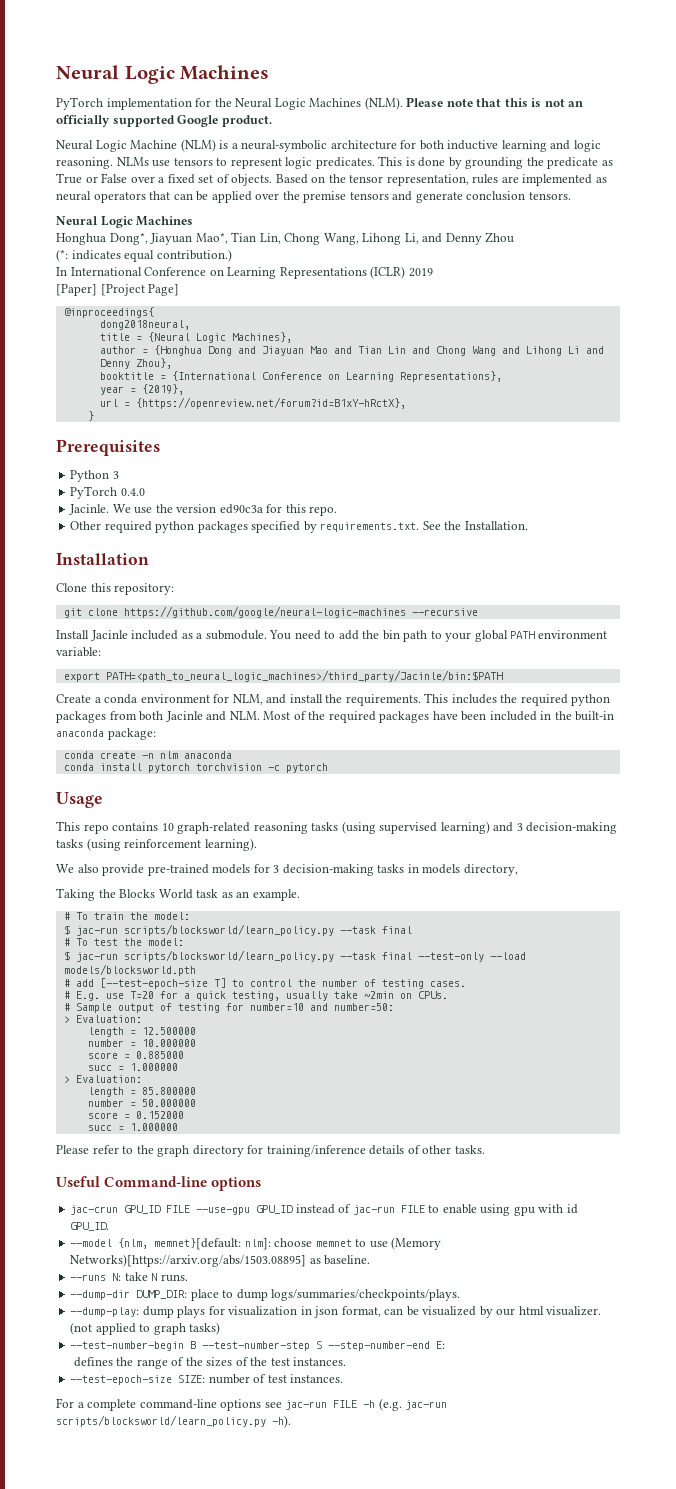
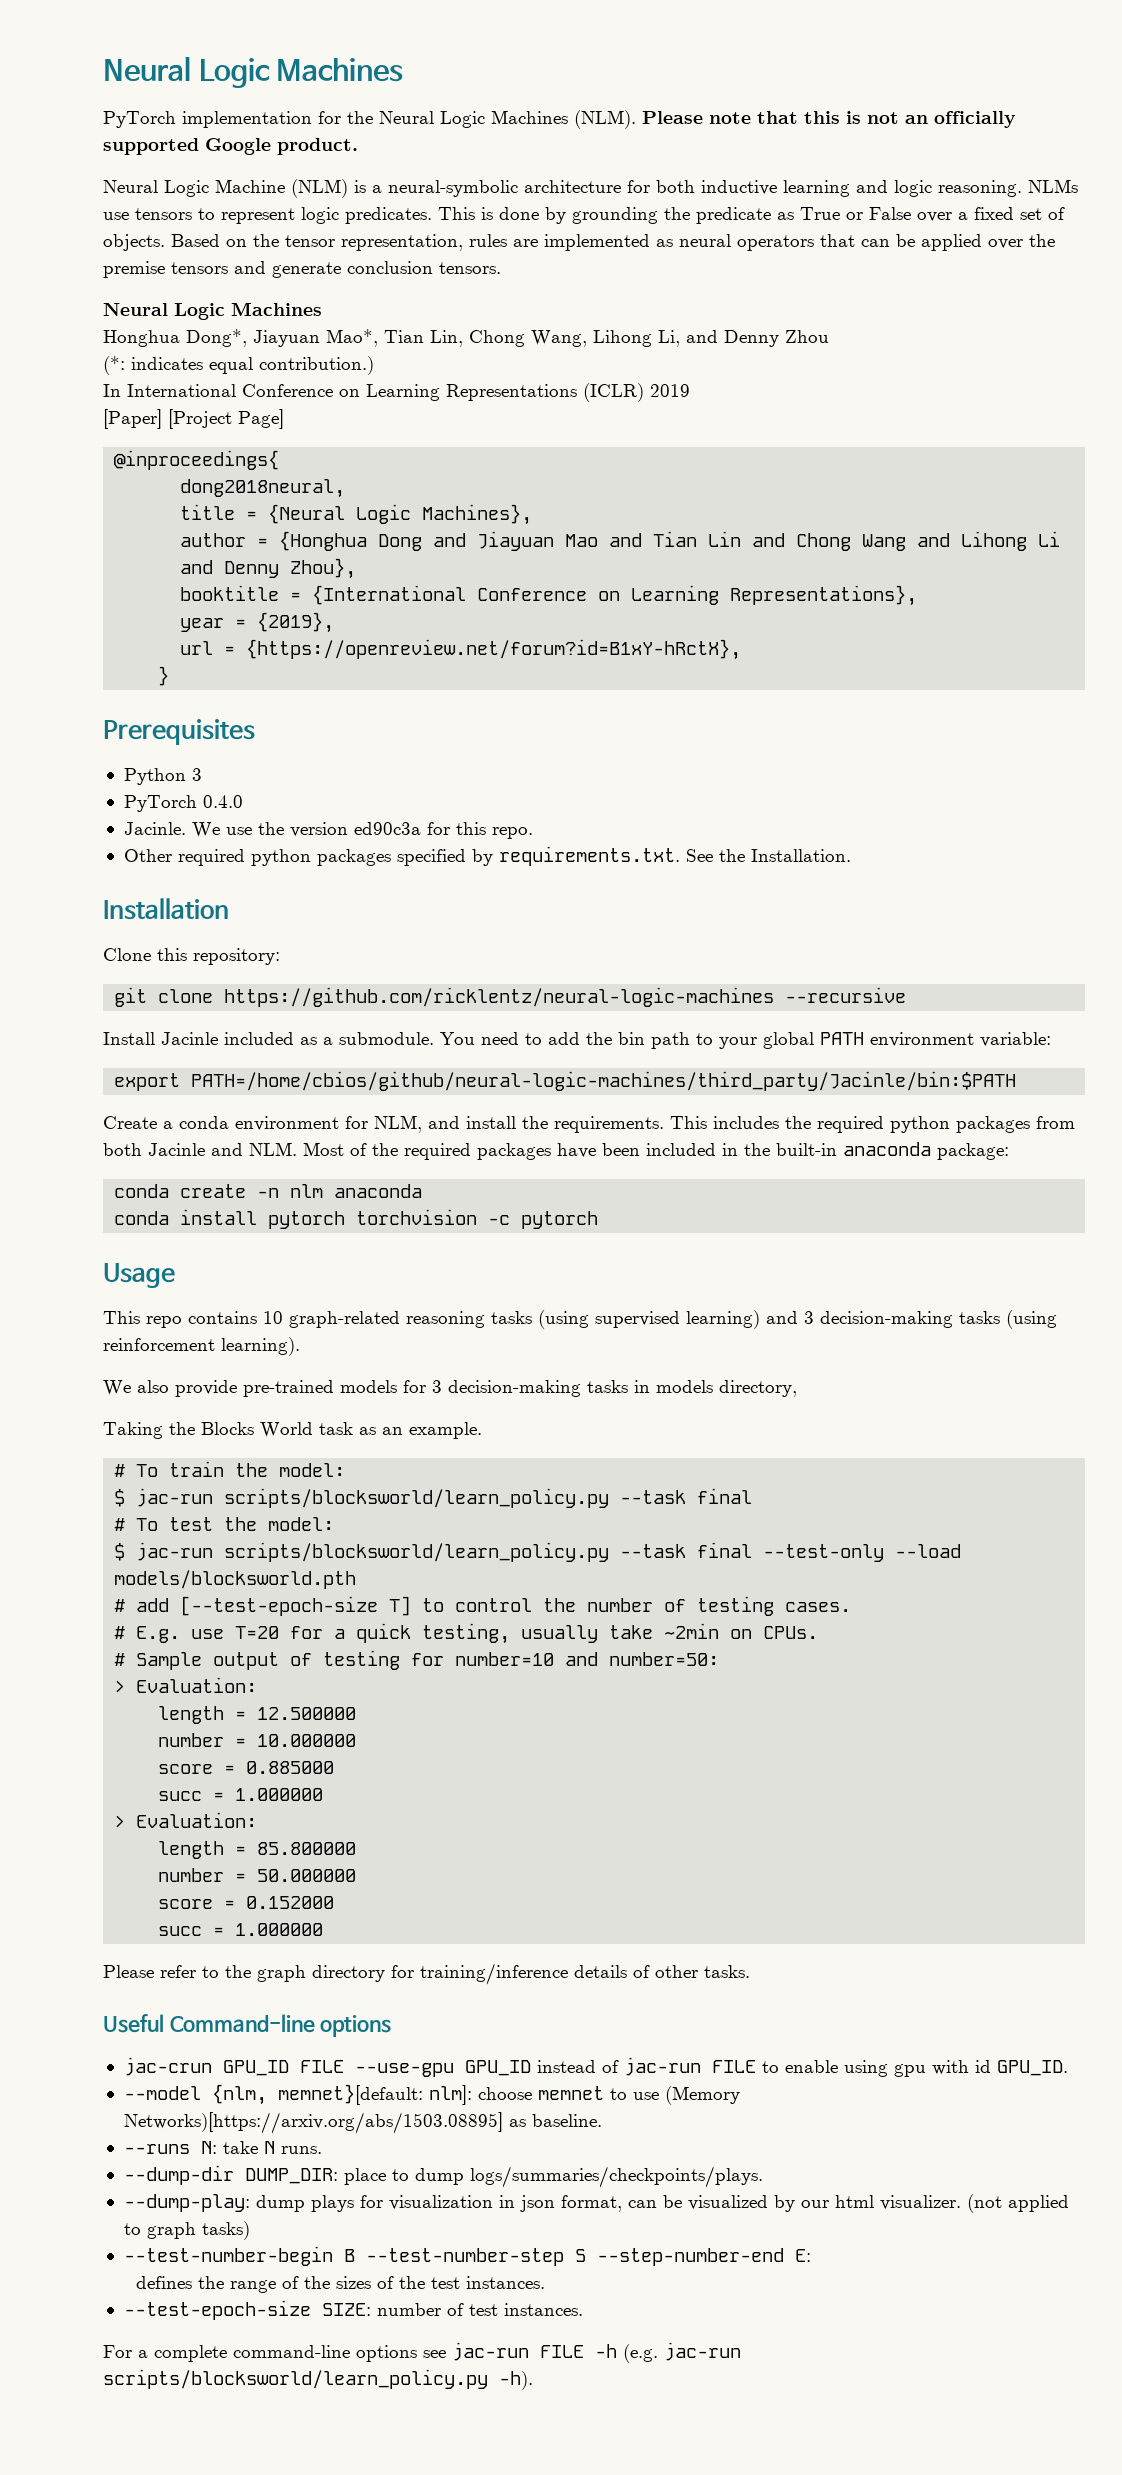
- git clone https://github.com/google/neural-logic-machines --recursive
+ git clone https://github.com/ricklentz/neural-logic-machines --recursive
- export PATH=<path_to_neural_logic_machines>/third_party/Jacinle/bin:$PATH
+ export PATH=/home/cbios/github/neural-logic-machines/third_party/Jacinle/bin:$PATH

